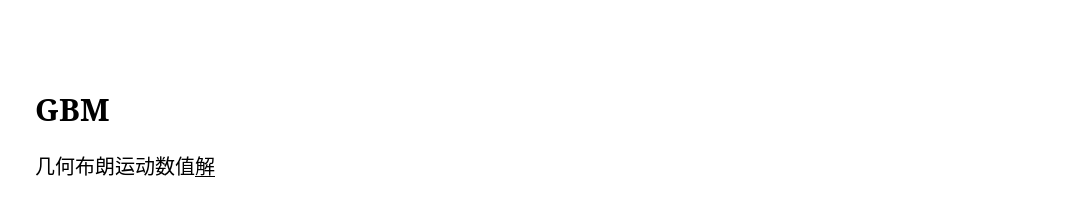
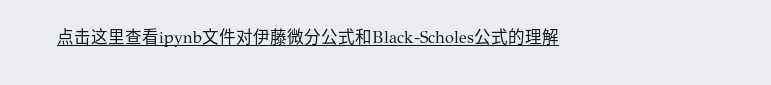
- GBM
- 几何布朗运动数值解
+ 点击这里查看ipynb文件对伊藤微分公式和Black-Scholes公式的理解

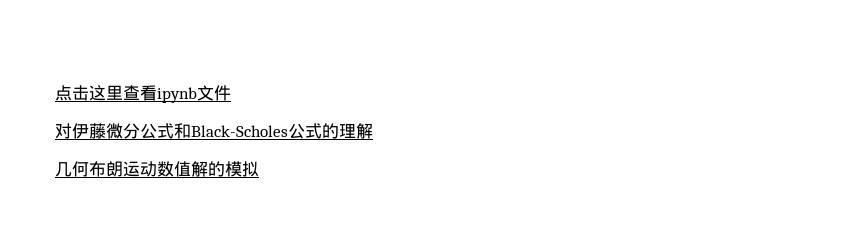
- 点击这里查看ipynb文件对伊藤微分公式和Black-Scholes公式的理解
+ 点击这里查看ipynb文件
+ 对伊藤微分公式和Black-Scholes公式的理解
+ 几何布朗运动数值解的模拟

